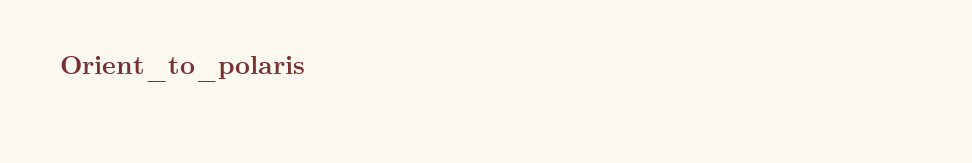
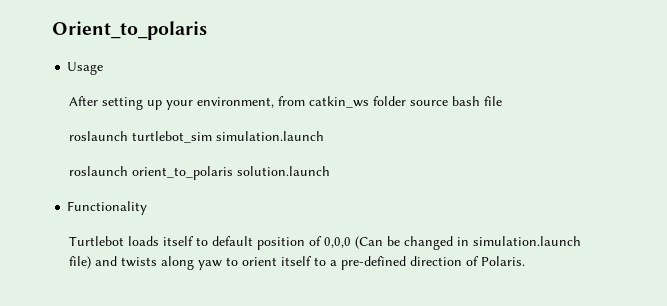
+ Usage
+ After setting up your environment, from catkin_ws folder source bash file
+ roslaunch turtlebot_sim simulation.launch
+ roslaunch orient_to_polaris solution.launch
+ Functionality
+ Turtlebot loads itself to default position of 0,0,0 (Can be changed in simulation.launch file) and twists along yaw to orient itself to a pre-defined direction of Polaris.

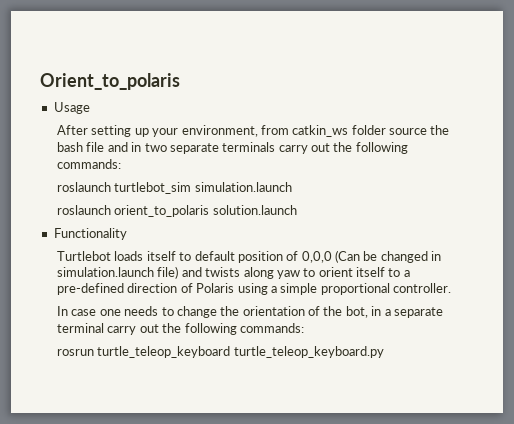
- After setting up your environment, from catkin_ws folder source bash file
+ After setting up your environment, from catkin_ws folder source the bash file and in two separate terminals carry out the following commands:
- Turtlebot loads itself to default position of 0,0,0 (Can be changed in simulation.launch file) and twists along yaw to orient itself to a pre-defined direction of Polaris.
+ Turtlebot loads itself to default position of 0,0,0 (Can be changed in simulation.launch file) and twists along yaw to orient itself to a pre-defined direction of Polaris using a simple proportional controller.
+ In case one needs to change the orientation of the bot, in a separate terminal carry out the following commands:
+ rosrun turtle_teleop_keyboard turtle_teleop_keyboard.py

